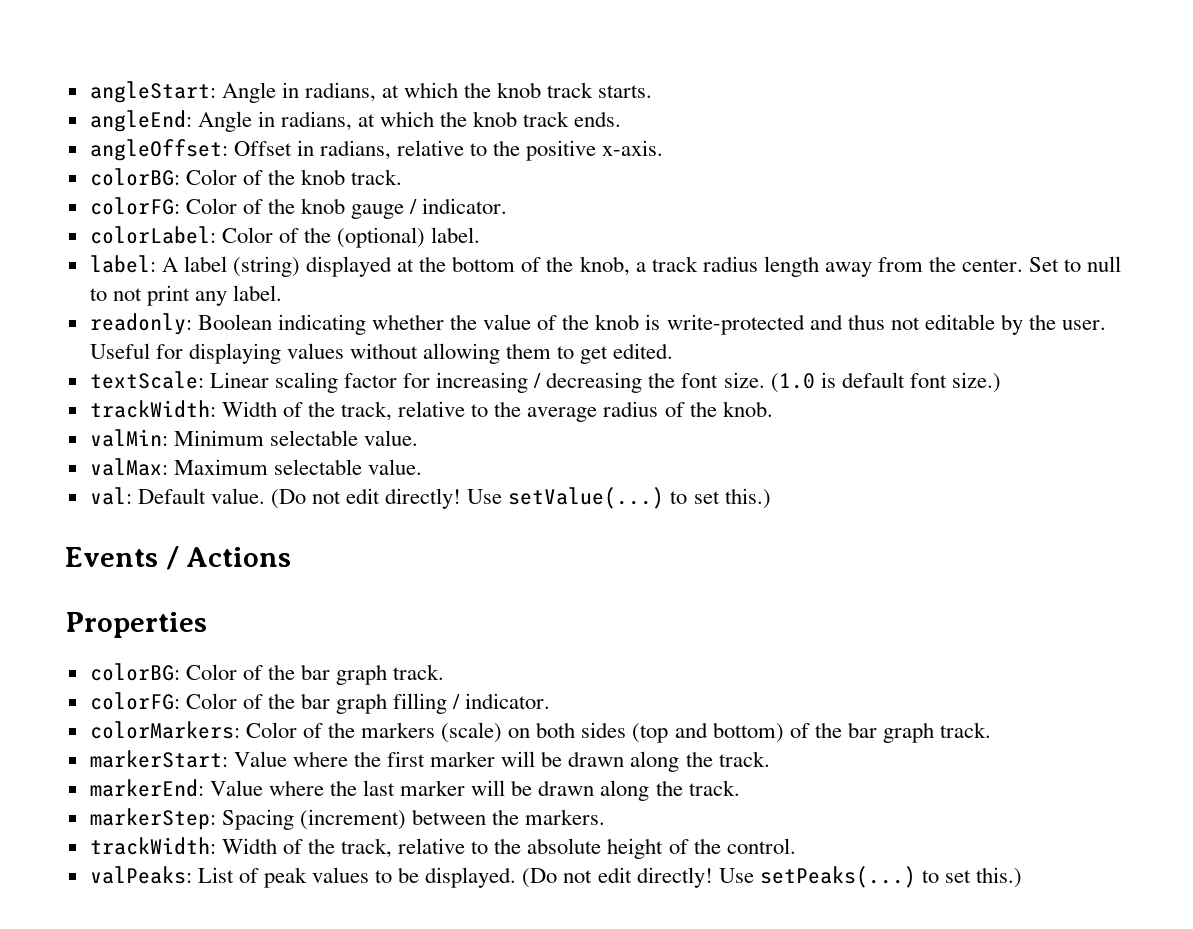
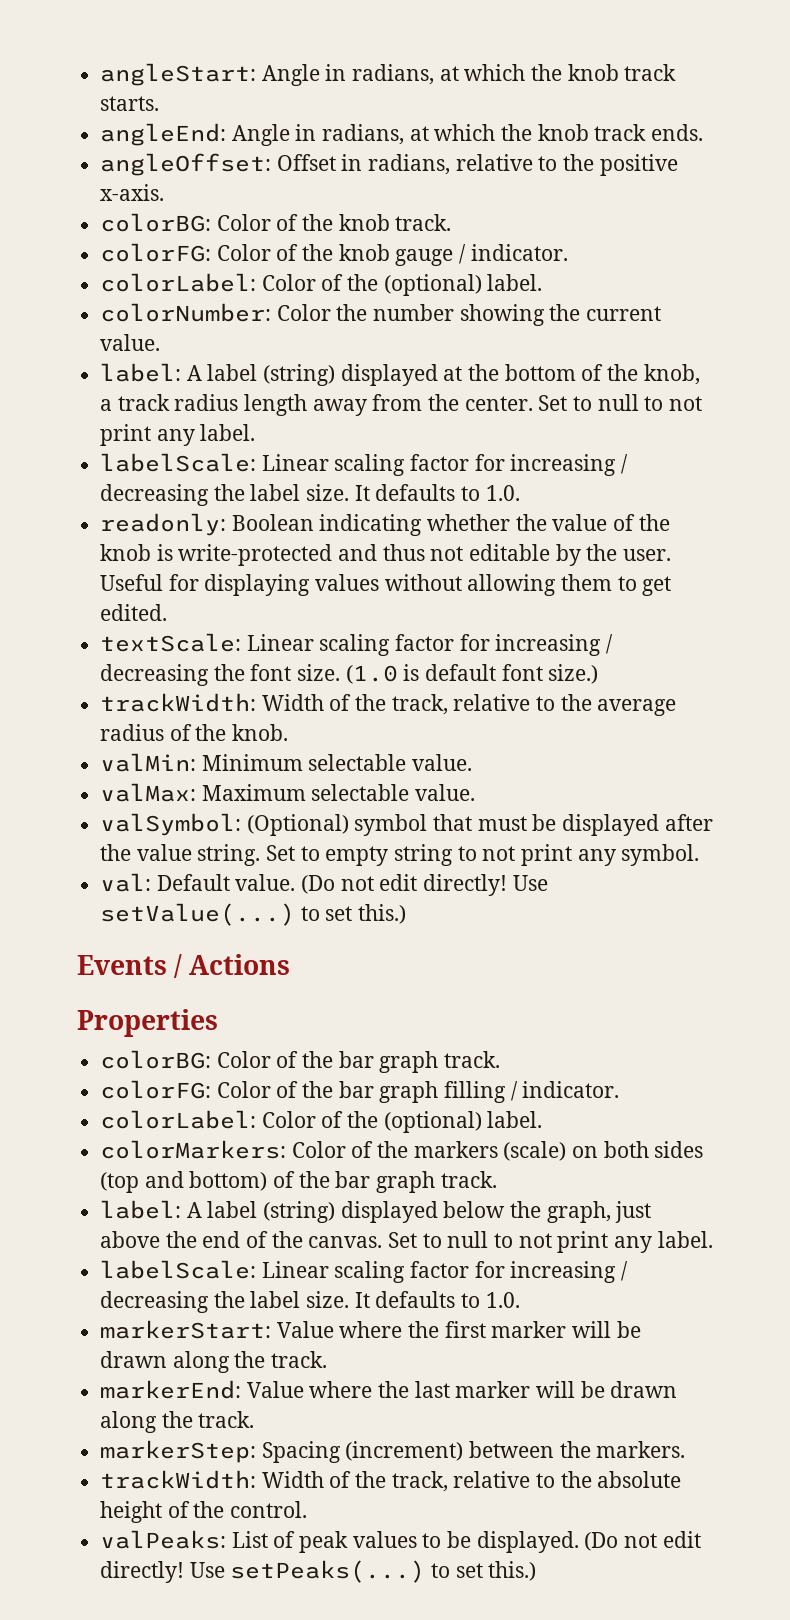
+ colorNumber: Color the number showing the current value.
  label: A label (string) displayed at the bottom of the knob, a track radius length away from the center. Set to null to not print any label.
+ labelScale: Linear scaling factor for increasing / decreasing the label size. It defaults to 1.0.
+ valSymbol: (Optional) symbol that must be displayed after the value string. Set to empty string to not print any symbol.
  colorFG: Color of the bar graph filling / indicator.
+ colorLabel: Color of the (optional) label.
+ label: A label (string) displayed below the graph, just above the end of the canvas. Set to null to not print any label.
+ labelScale: Linear scaling factor for increasing / decreasing the label size. It defaults to 1.0.

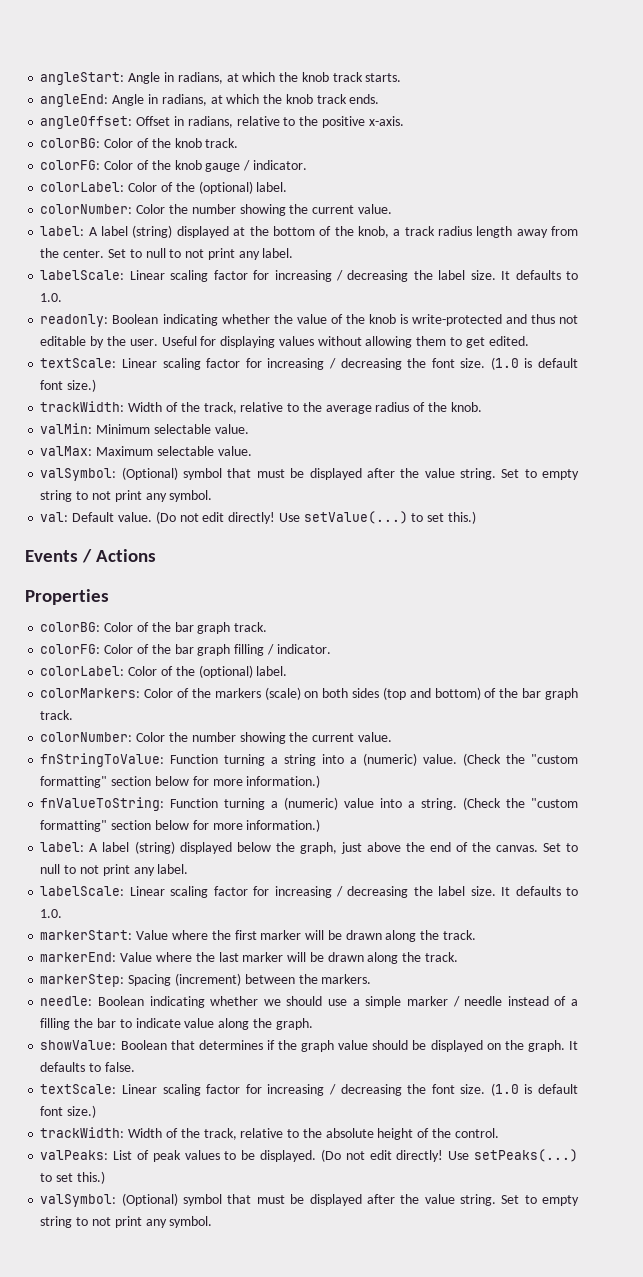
  colorMarkers: Color of the markers (scale) on both sides (top and bottom) of the bar graph track.
+ colorNumber: Color the number showing the current value.
+ fnStringToValue: Function turning a string into a (numeric) value. (Check the "custom formatting" section below for more information.)
+ fnValueToString: Function turning a (numeric) value into a string. (Check the "custom formatting" section below for more information.)
+ needle: Boolean indicating whether we should use a simple marker / needle instead of a filling the bar to indicate value along the graph.
+ showValue: Boolean that determines if the graph value should be displayed on the graph. It defaults to false.
+ textScale: Linear scaling factor for increasing / decreasing the font size. (1.0 is default font size.)
  Use setPeaks(...) to set this.)
+ valSymbol: (Optional) symbol that must be displayed after the value string. Set to empty string to not print any symbol.

